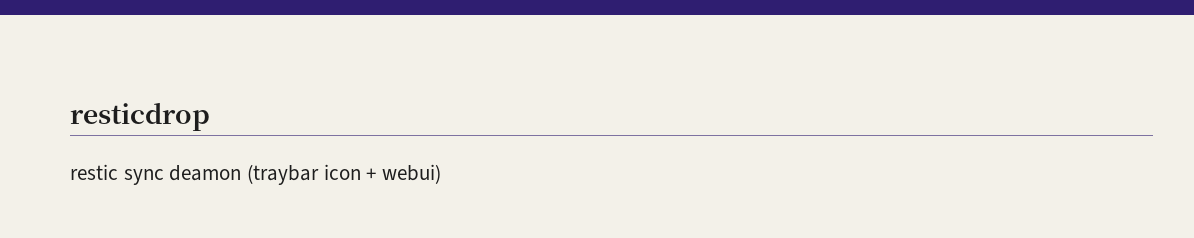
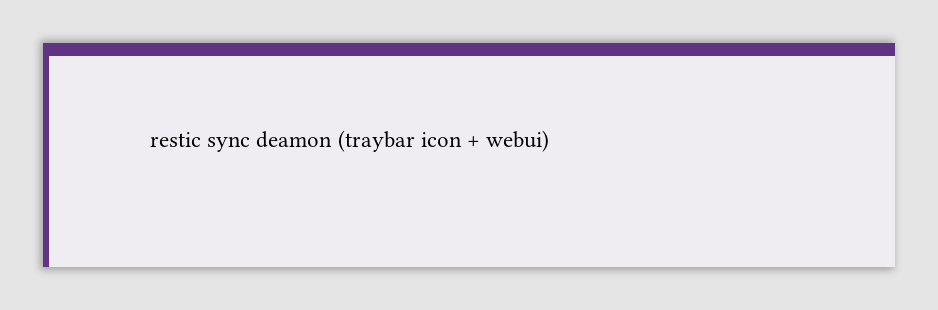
- resticdrop

